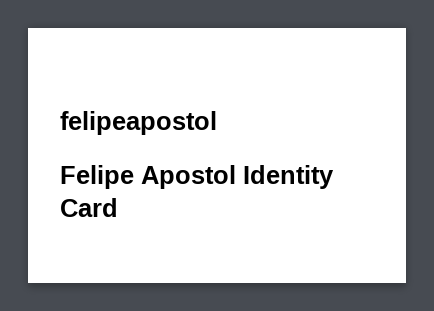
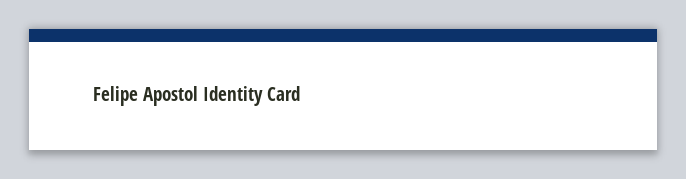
- felipeapostol

